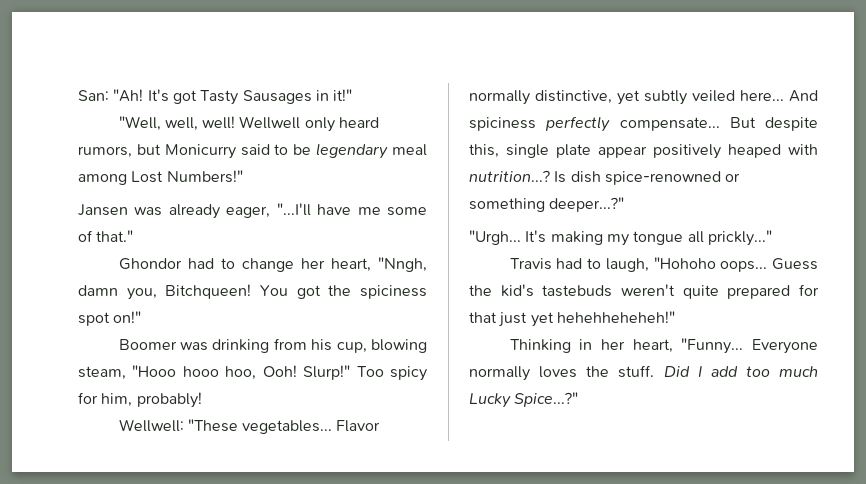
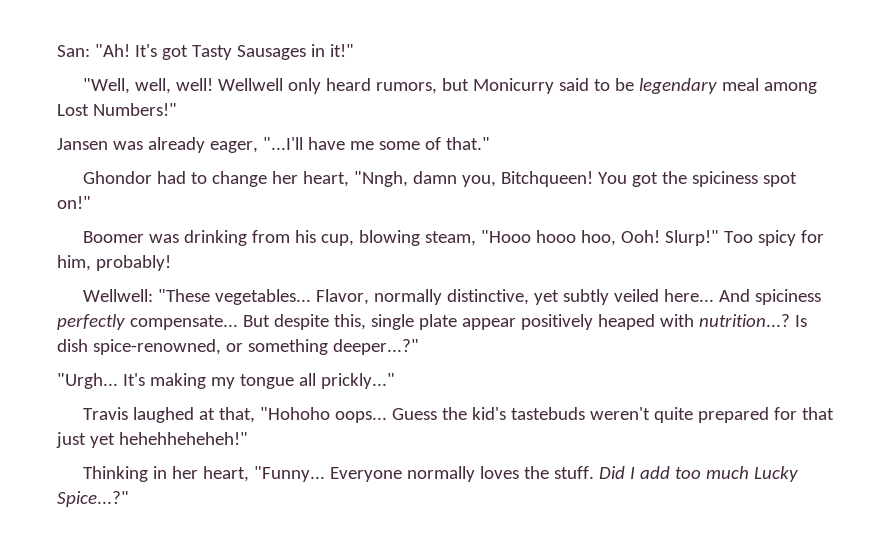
- Flavor normally distinctive, yet subtly veiled here...
+ Flavor, normally distinctive, yet subtly veiled here...
- Is dish spice-renowned or something deeper...?"
+ Is dish spice-renowned, or something deeper...?"
- Travis had to laugh, "Hohoho oops...
+ Travis laughed at that, "Hohoho oops...

